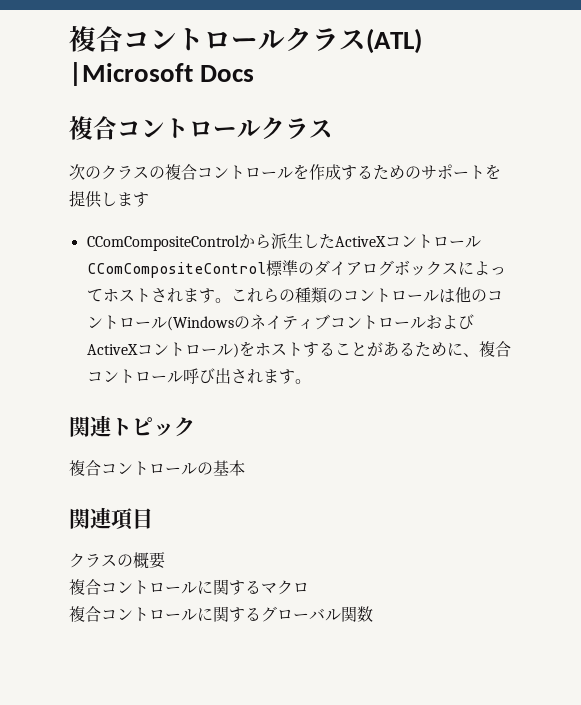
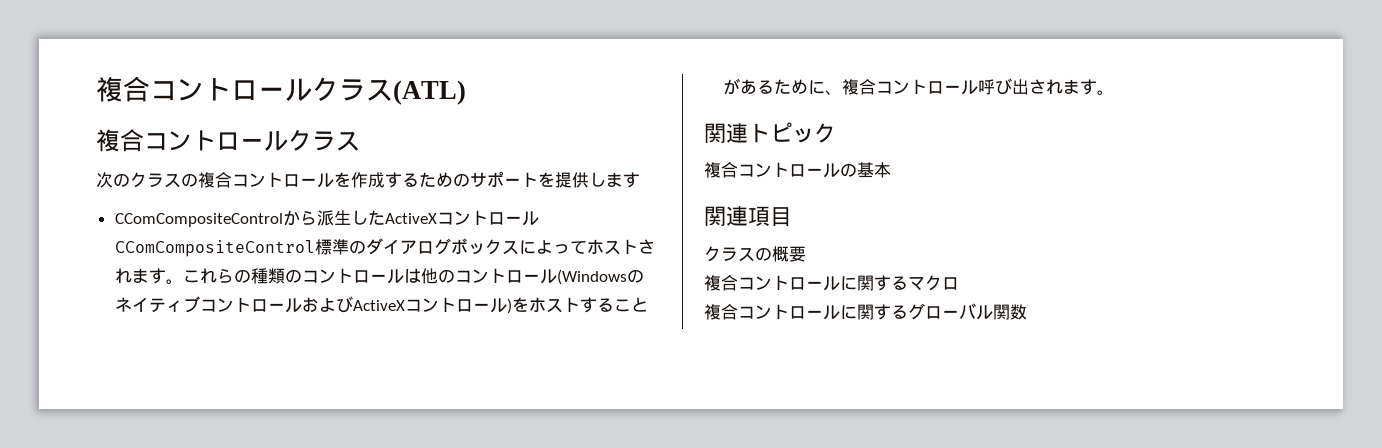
- 複合コントロールクラス(ATL) |Microsoft Docs
+ 複合コントロールクラス(ATL)

